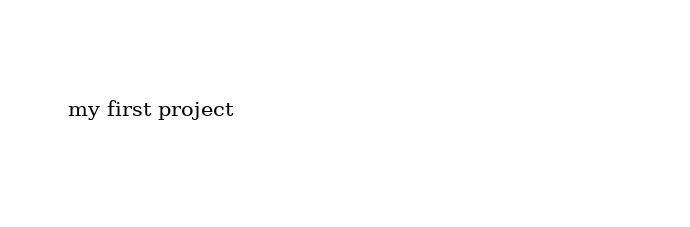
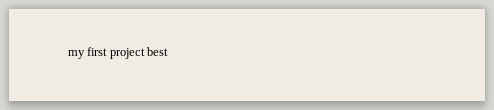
- my first project
+ my first project best

